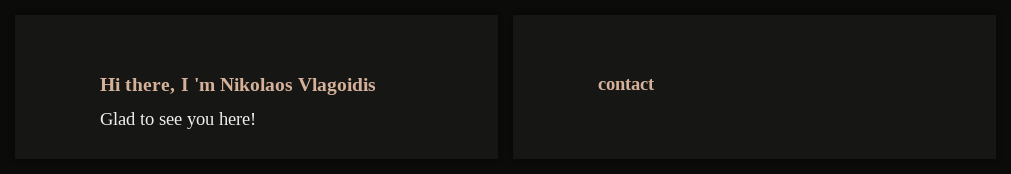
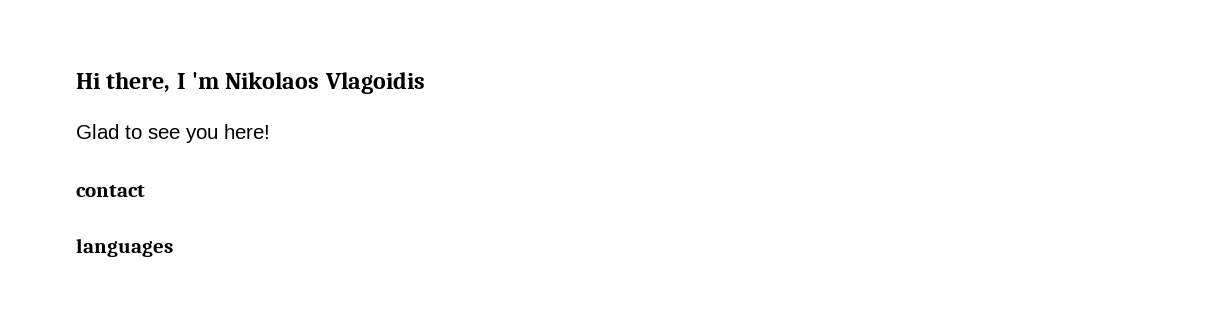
+ languages

